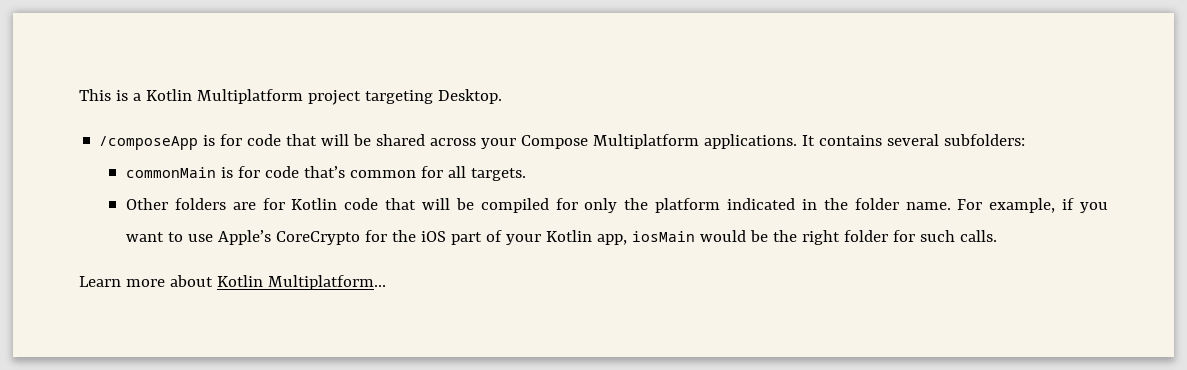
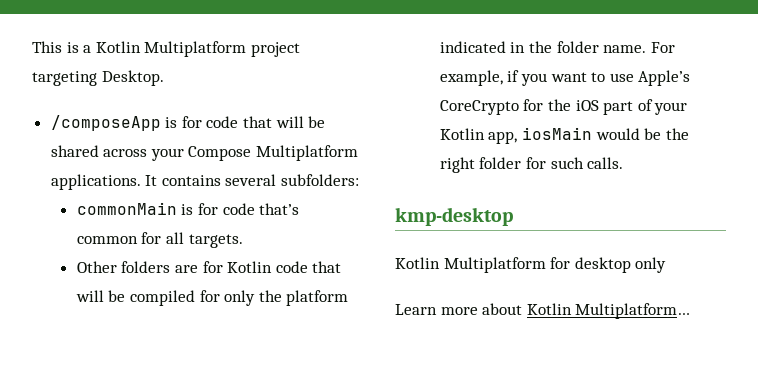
+ kmp-desktop
+ Kotlin Multiplatform for desktop only

